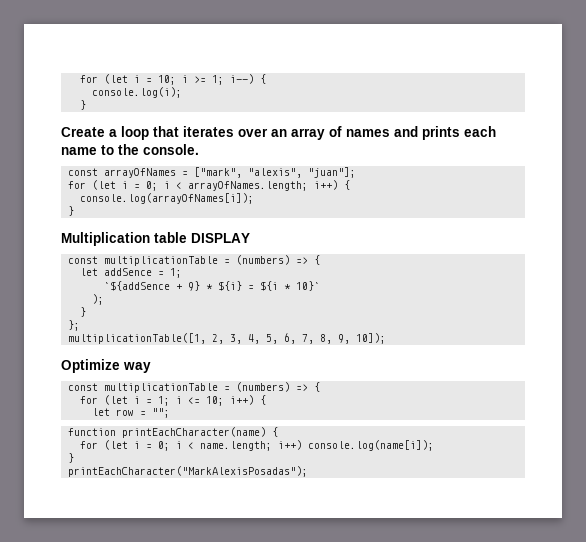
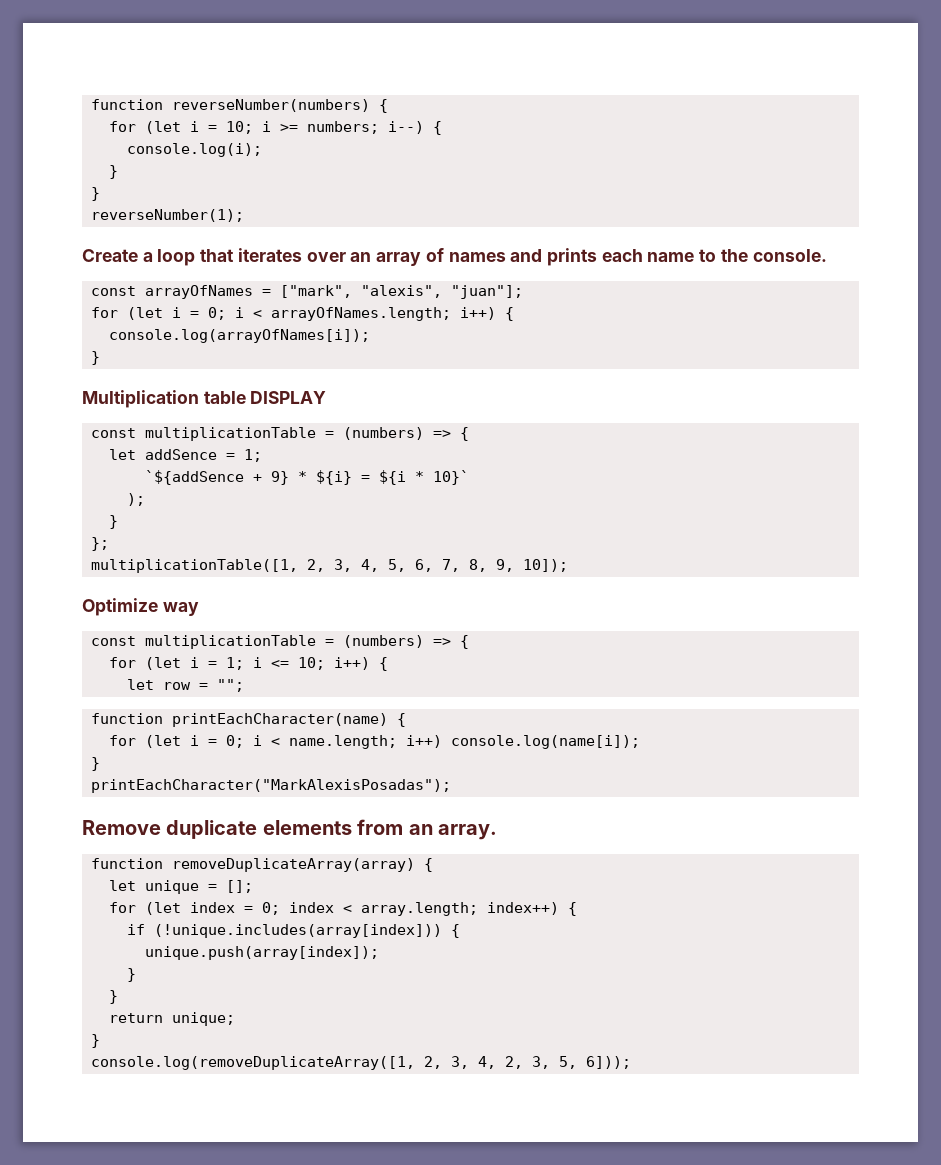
+ function reverseNumber(numbers) {
- for (let i = 10; i >= 1; i--) {
+ for (let i = 10; i >= numbers; i--) {
  console.log(i);
  }
+ }
+ reverseNumber(1);
+ Remove duplicate elements from an array.
+ function removeDuplicateArray(array) {
+ let unique = [];
+ for (let index = 0; index < array.length; index++) {
+ if (!unique.includes(array[index])) {
+ unique.push(array[index]);
+ }
+ }
+ return unique;
+ }
+ console.log(removeDuplicateArray([1, 2, 3, 4, 2, 3, 5, 6]));

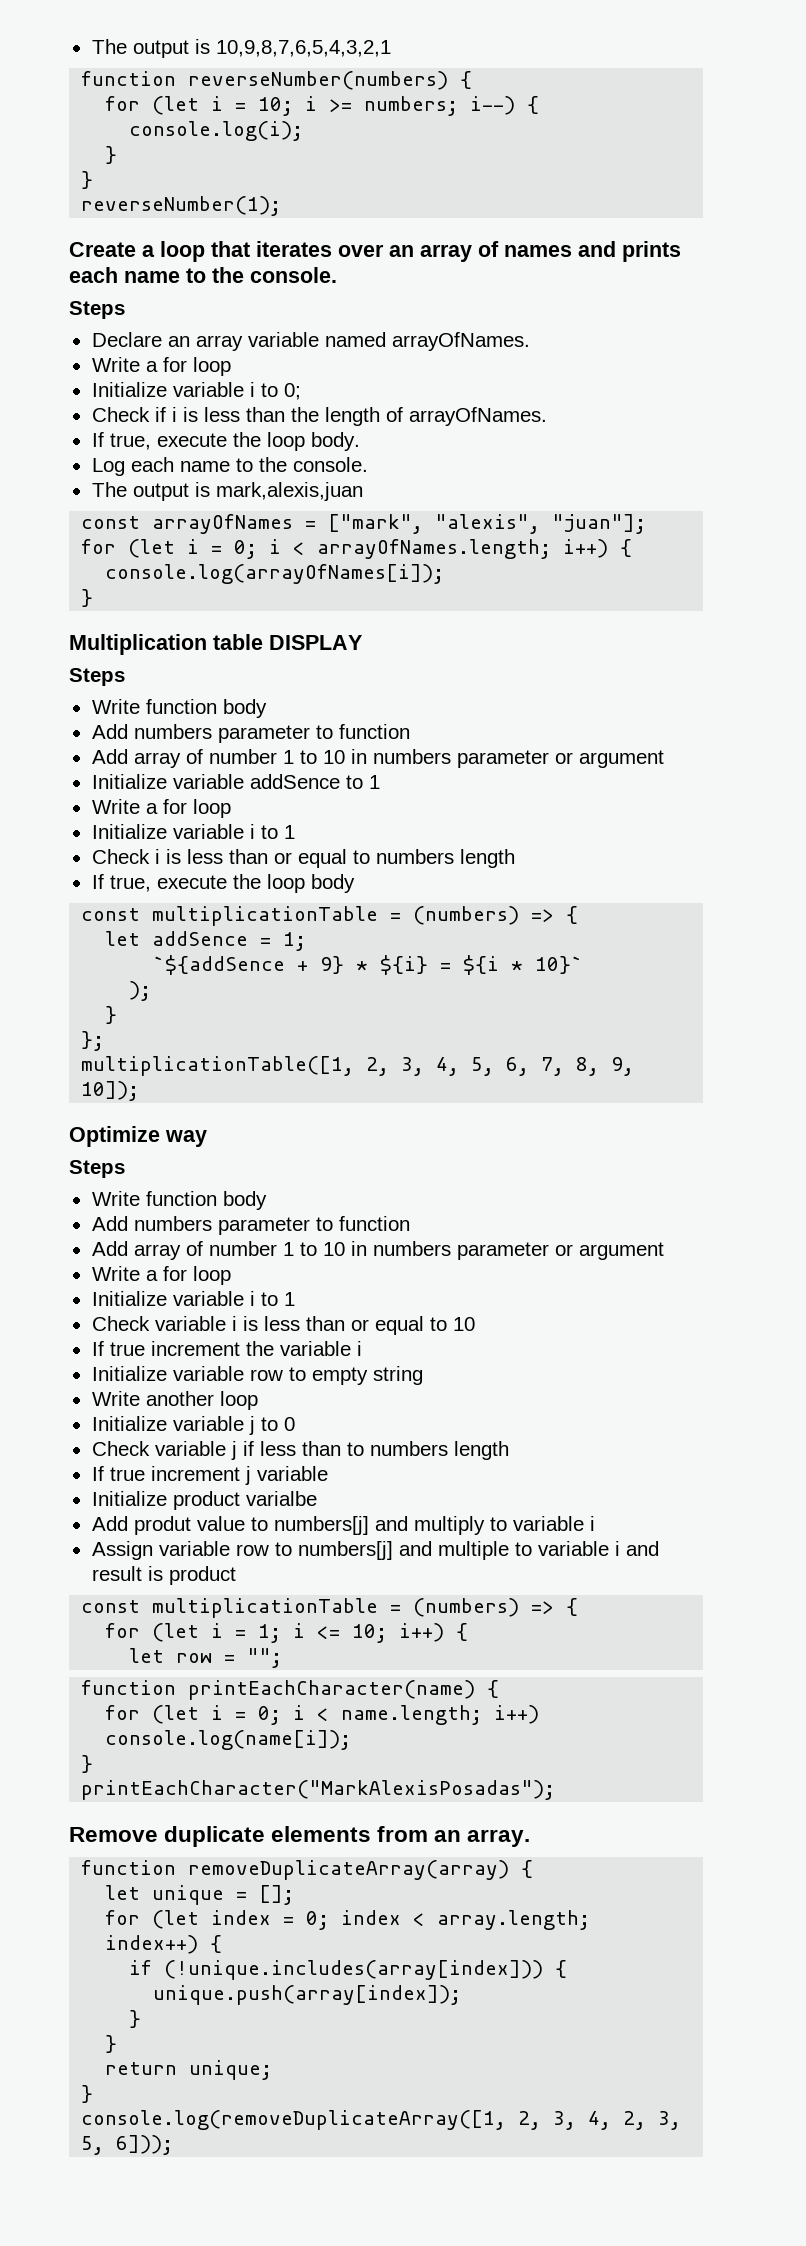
+ The output is 10,9,8,7,6,5,4,3,2,1
  Create a loop that iterates over an array of names and prints each name to the console.
+ Steps
+ Declare an array variable named arrayOfNames.
+ Write a for loop
+ Initialize variable i to 0;
+ Check if i is less than the length of arrayOfNames.
+ If true, execute the loop body.
+ Log each name to the console.
+ The output is mark,alexis,juan
  Multiplication table DISPLAY
+ Steps
+ Write function body
+ Add numbers parameter to function
+ Add array of number 1 to 10 in numbers parameter or argument
+ Initialize variable addSence to 1
+ Write a for loop
+ Initialize variable i to 1
+ Check i is less than or equal to numbers length
+ If true, execute the loop body
  Optimize way
+ Steps
+ Write function body
+ Add numbers parameter to function
+ Add array of number 1 to 10 in numbers parameter or argument
+ Write a for loop
+ Initialize variable i to 1
+ Check variable i is less than or equal to 10
+ If true increment the variable i
+ Initialize variable row to empty string
+ Write another loop
+ Initialize variable j to 0
+ Check variable j if less than to numbers length
+ If true increment j variable
+ Initialize product varialbe
+ Add produt value to numbers[j] and multiply to variable i
+ Assign variable row to numbers[j] and multiple to variable i and result is product

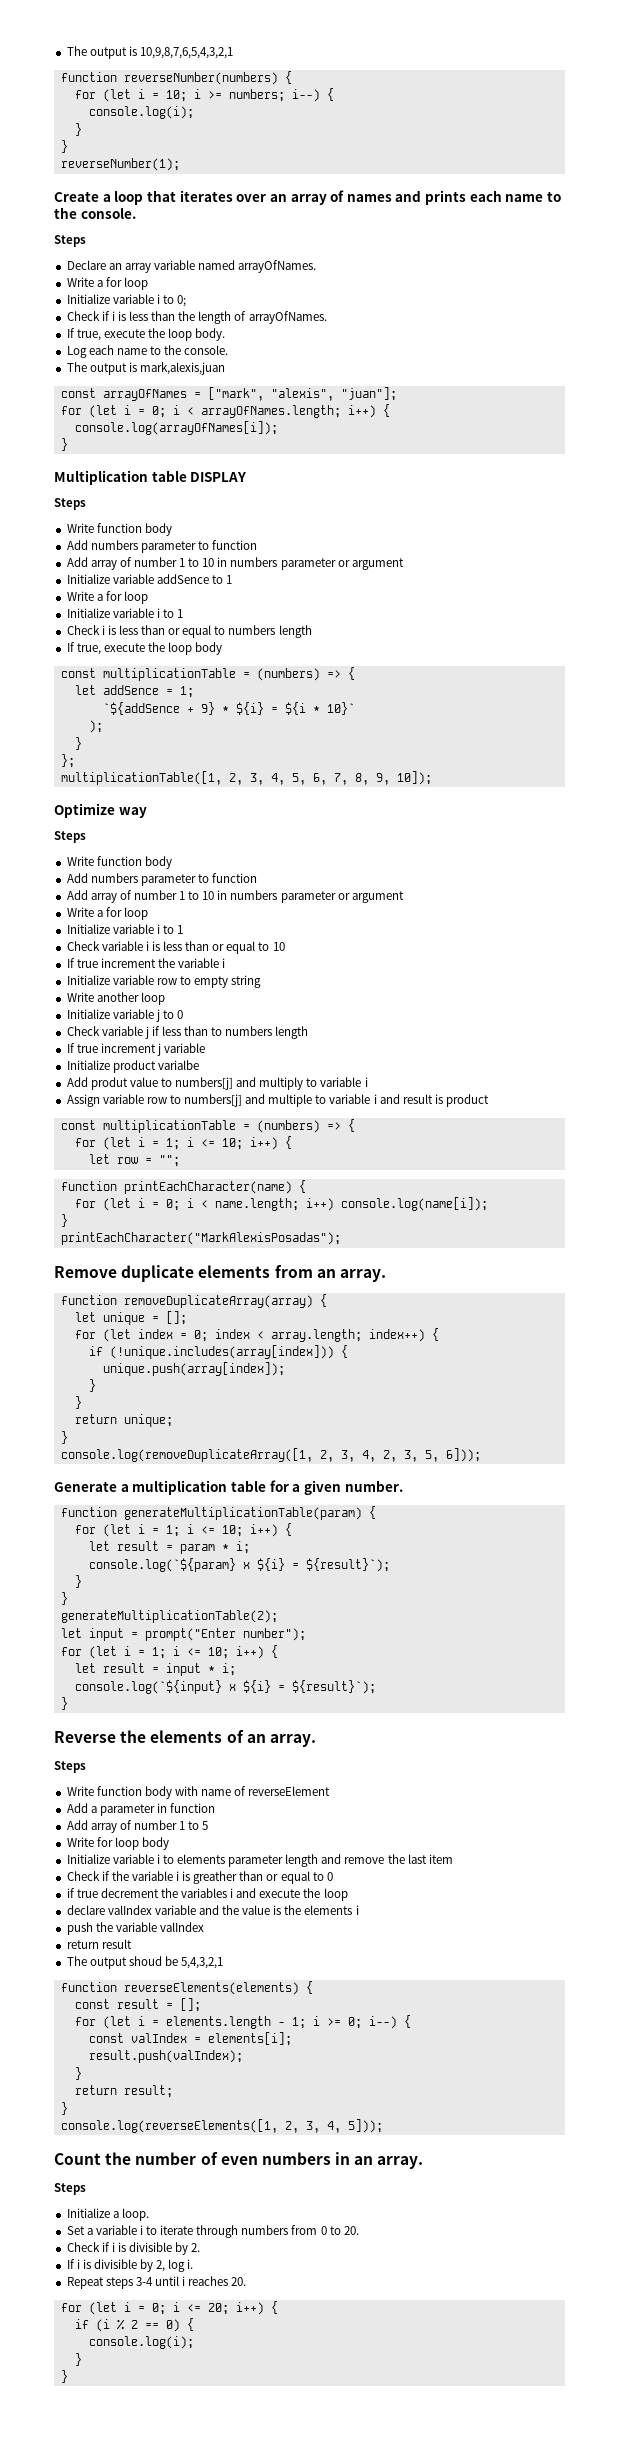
+ Generate a multiplication table for a given number.
+ function generateMultiplicationTable(param) {
+ for (let i = 1; i <= 10; i++) {
+ let result = param * i;
+ console.log(`${param} x ${i} = ${result}`);
+ }
+ }
+ generateMultiplicationTable(2);
+ let input = prompt("Enter number");
+ for (let i = 1; i <= 10; i++) {
+ let result = input * i;
+ console.log(`${input} x ${i} = ${result}`);
+ }
+ Reverse the elements of an array.
+ Steps
+ Write function body with name of reverseElement
+ Add a parameter in function
+ Add array of number 1 to 5
+ Write for loop body
+ Initialize variable i to elements parameter length and remove the last item
+ Check if the variable i is greather than or equal to 0
+ if true decrement the variables i and execute the loop
+ declare valIndex variable and the value is the elements i
+ push the variable valIndex
+ return result
+ The output shoud be 5,4,3,2,1
+ function reverseElements(elements) {
+ const result = [];
+ for (let i = elements.length - 1; i >= 0; i--) {
+ const valIndex = elements[i];
+ result.push(valIndex);
+ }
+ return result;
+ }
+ console.log(reverseElements([1, 2, 3, 4, 5]));
+ Count the number of even numbers in an array.
+ Steps
+ Initialize a loop.
+ Set a variable i to iterate through numbers from 0 to 20.
+ Check if i is divisible by 2.
+ If i is divisible by 2, log i.
+ Repeat steps 3-4 until i reaches 20.
+ for (let i = 0; i <= 20; i++) {
+ if (i % 2 == 0) {
+ console.log(i);
+ }
+ }

